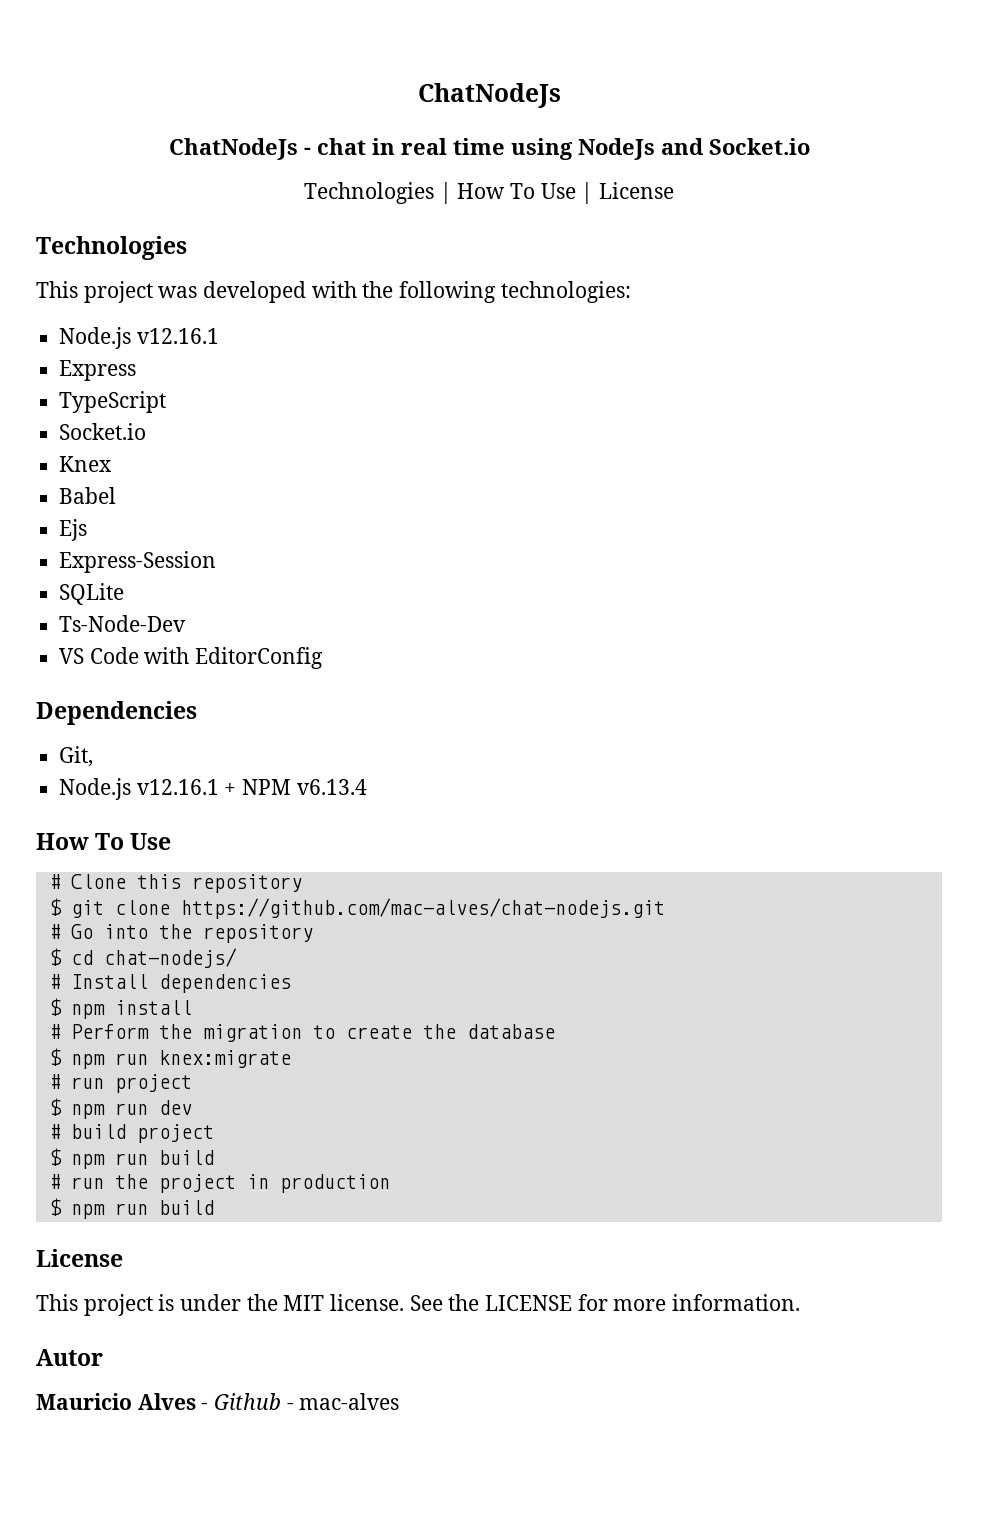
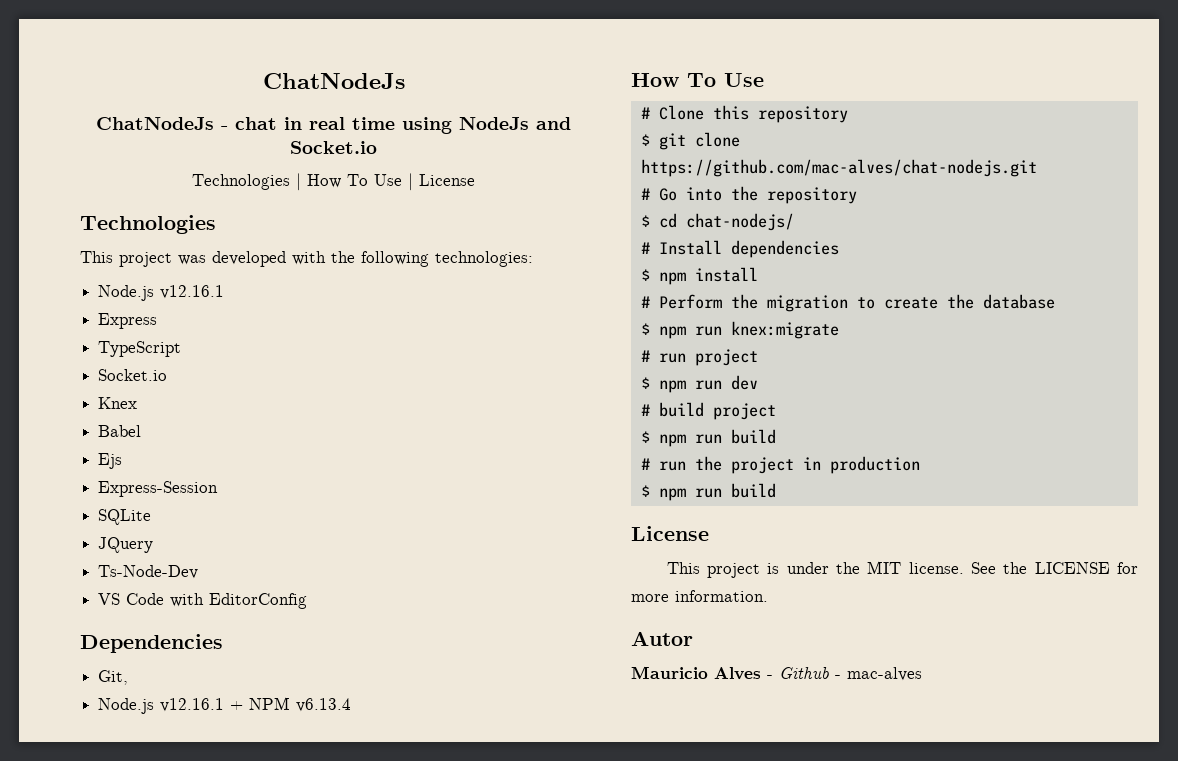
+ JQuery

